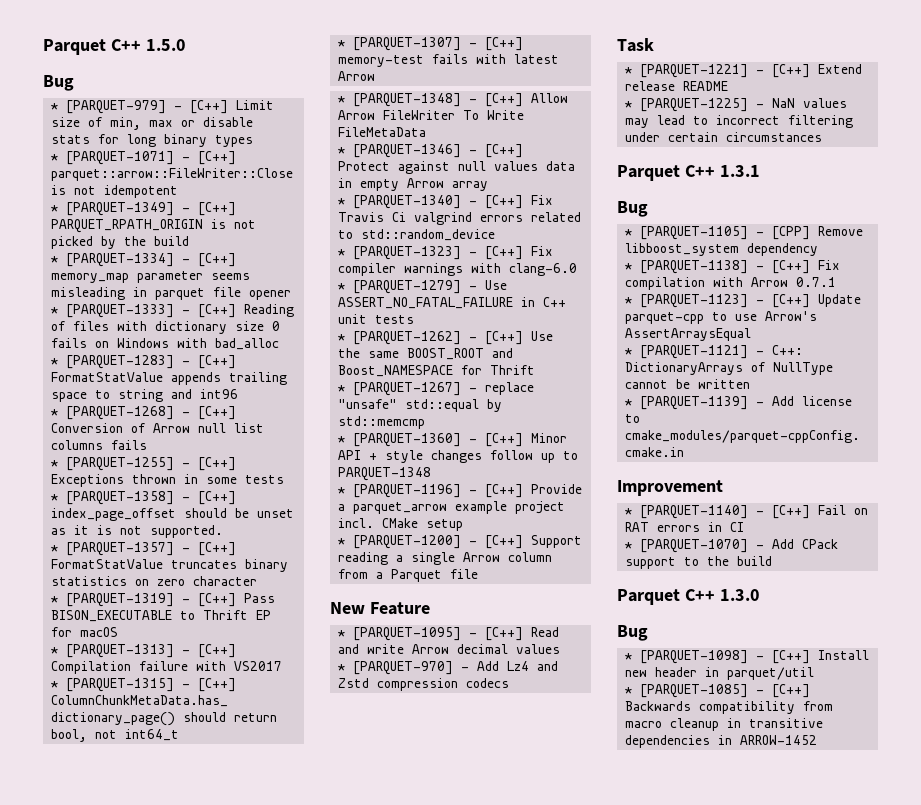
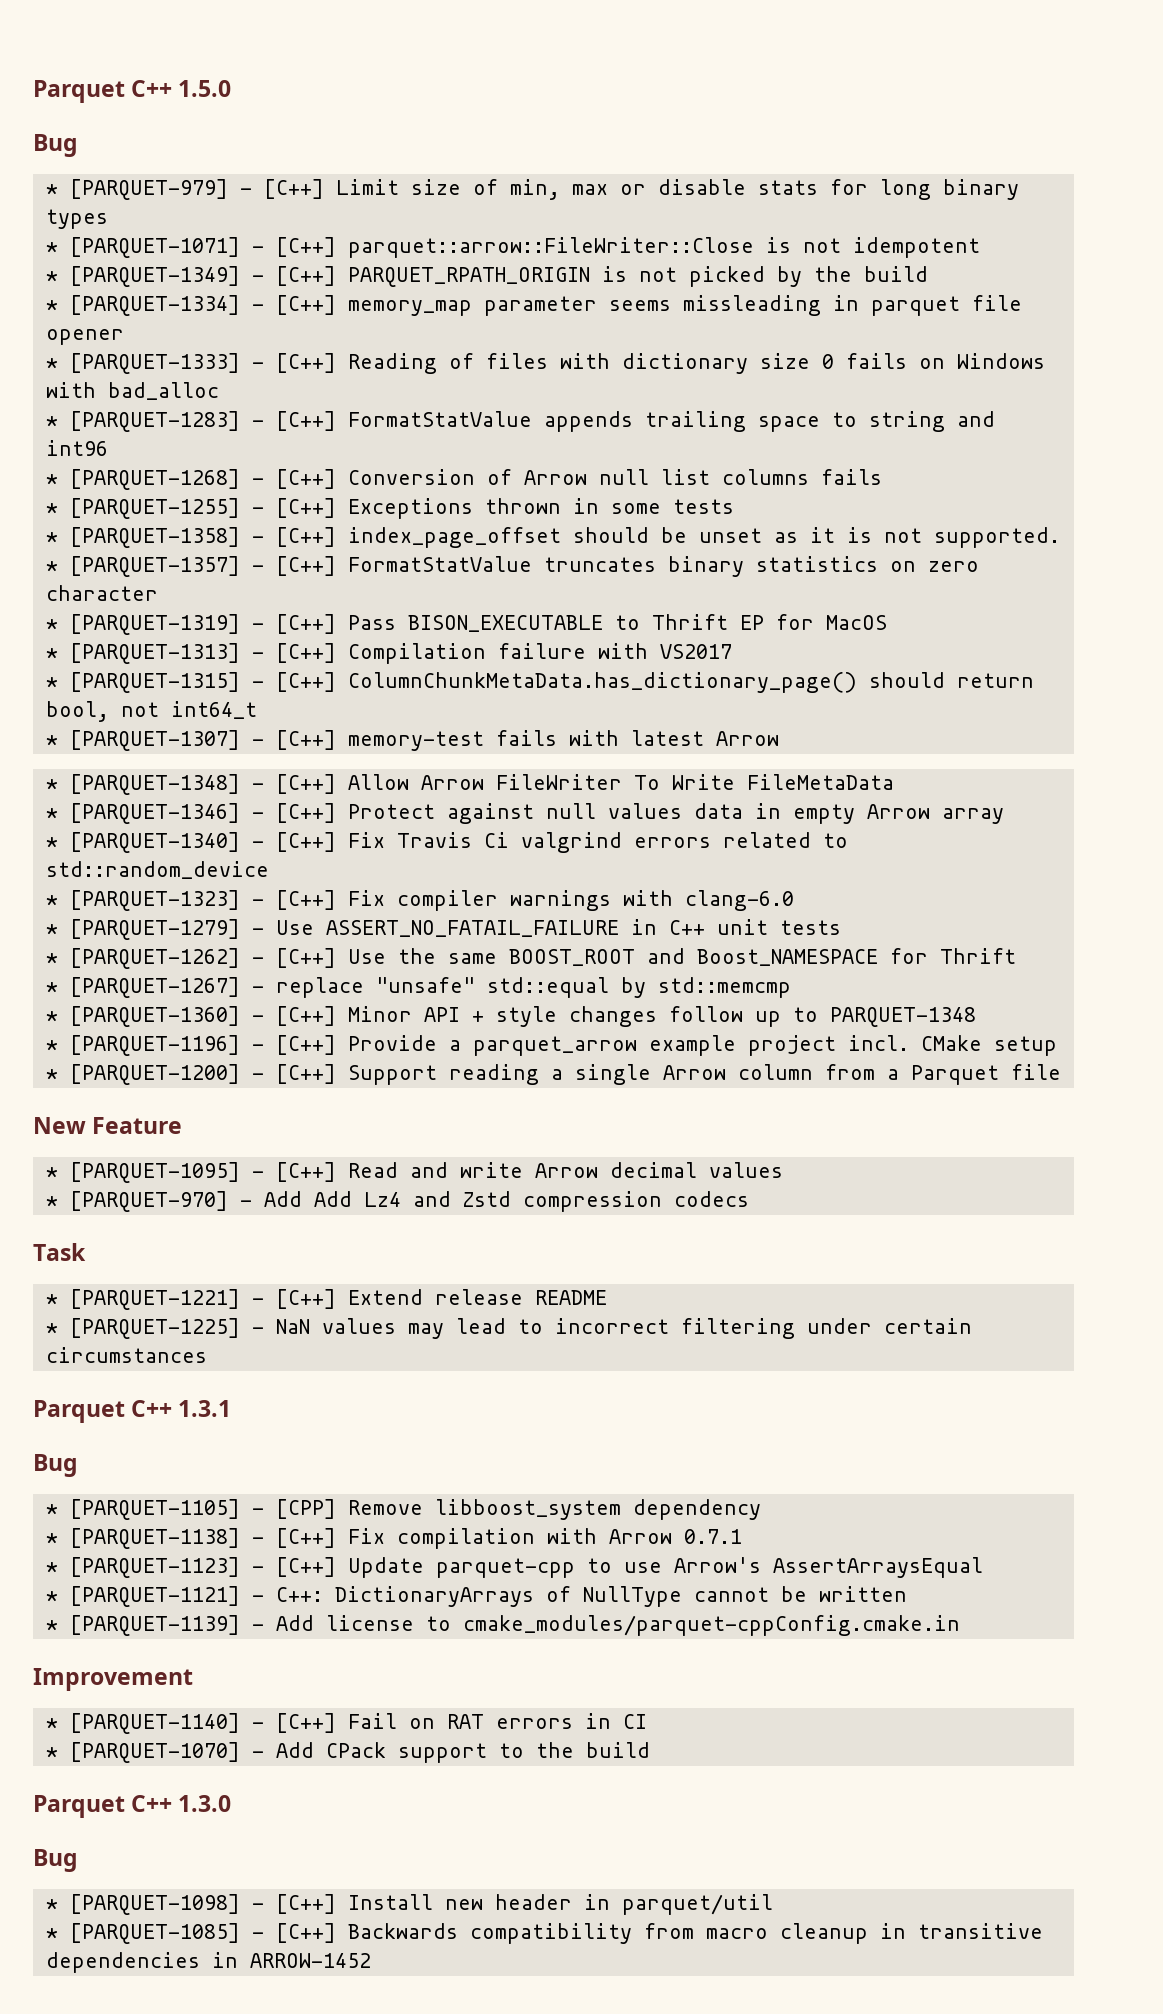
- * [PARQUET-1334] - [C++] memory_map parameter seems misleading in parquet file opener
+ * [PARQUET-1334] - [C++] memory_map parameter seems missleading in parquet file opener
- * [PARQUET-1319] - [C++] Pass BISON_EXECUTABLE to Thrift EP for macOS
+ * [PARQUET-1319] - [C++] Pass BISON_EXECUTABLE to Thrift EP for MacOS
- * [PARQUET-1279] - Use ASSERT_NO_FATAL_FAILURE in C++ unit tests
+ * [PARQUET-1279] - Use ASSERT_NO_FATAIL_FAILURE in C++ unit tests
- * [PARQUET-970] - Add Lz4 and Zstd compression codecs
+ * [PARQUET-970] - Add Add Lz4 and Zstd compression codecs

